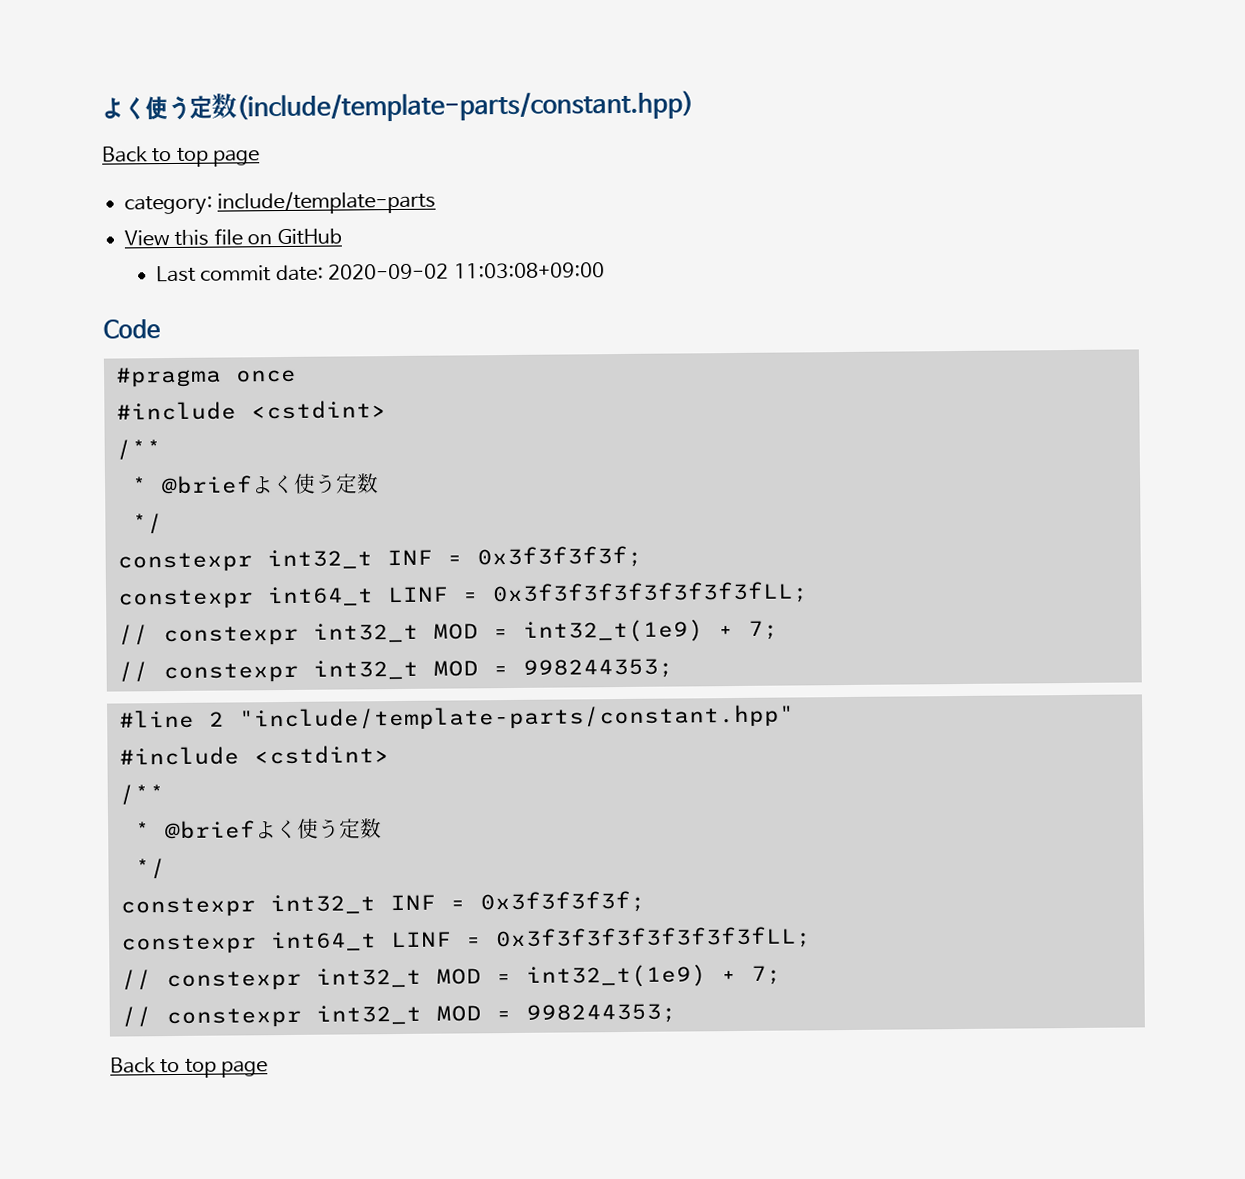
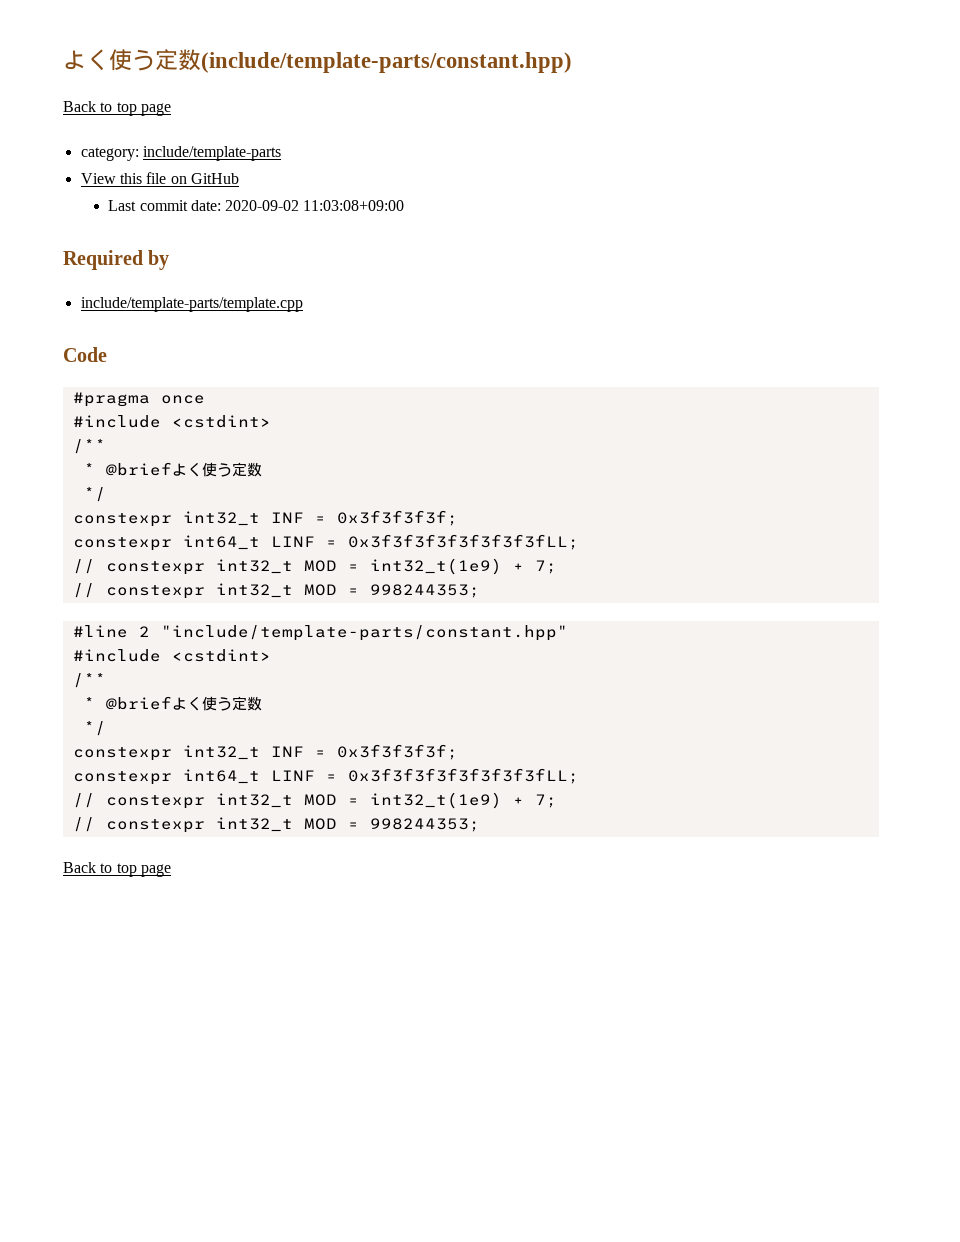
+ Required by
+ include/template-parts/template.cpp

